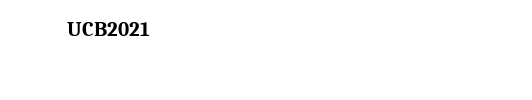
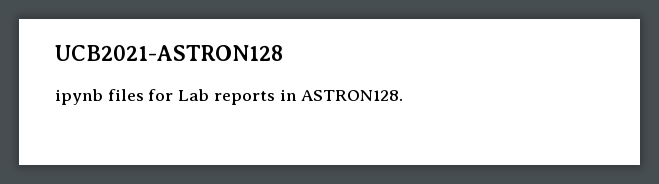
- UCB2021
+ UCB2021-ASTRON128
+ ipynb files for Lab reports in ASTRON128.

